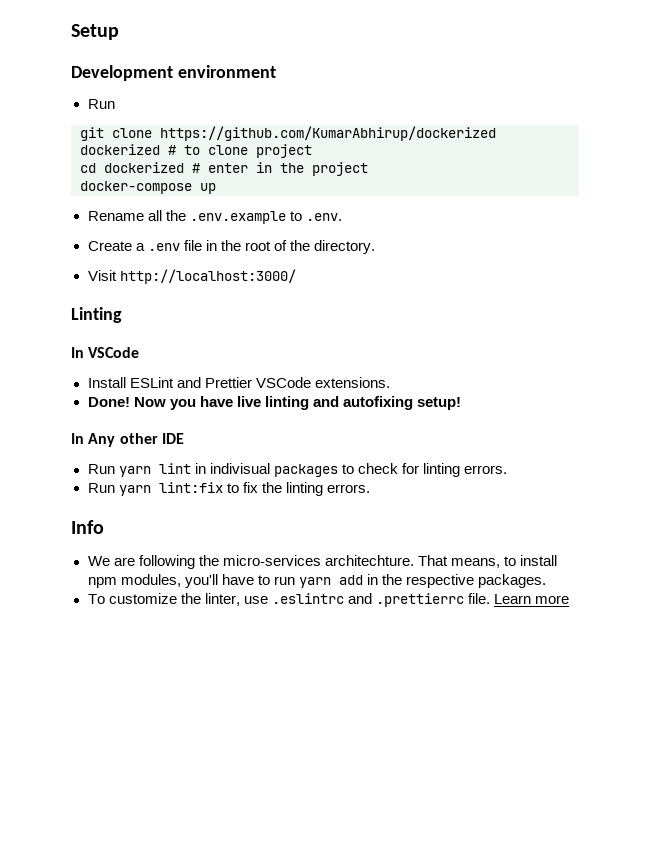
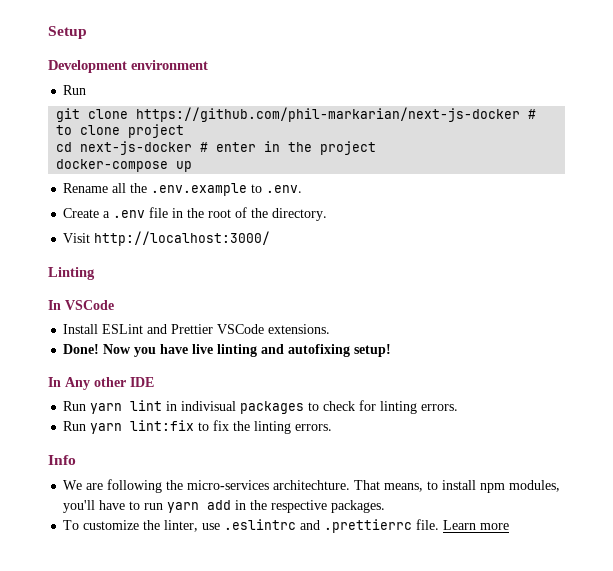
- git clone https://github.com/KumarAbhirup/dockerized dockerized # to clone project
+ git clone https://github.com/phil-markarian/next-js-docker # to clone project
- cd dockerized # enter in the project
+ cd next-js-docker # enter in the project

